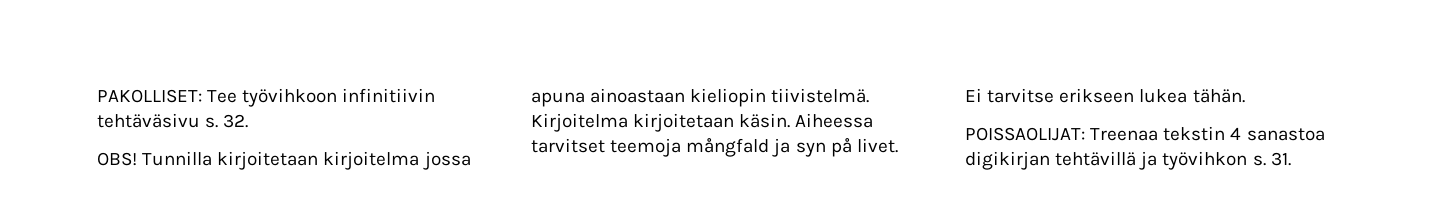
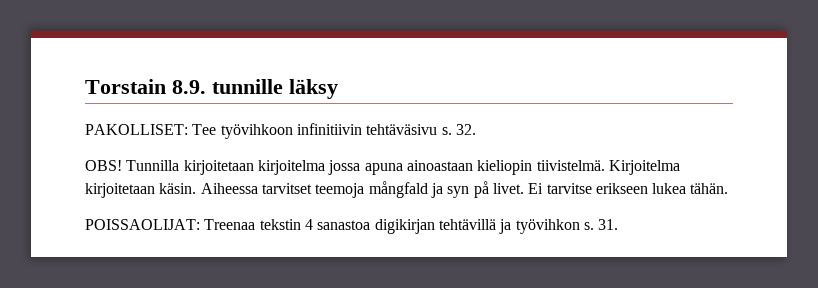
+ Torstain 8.9. tunnille läksy

